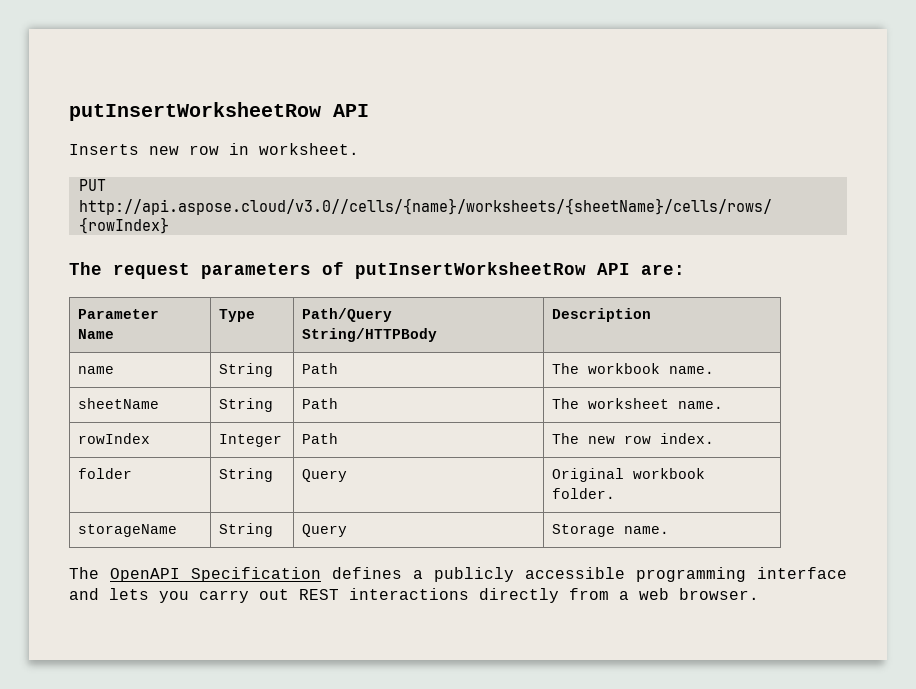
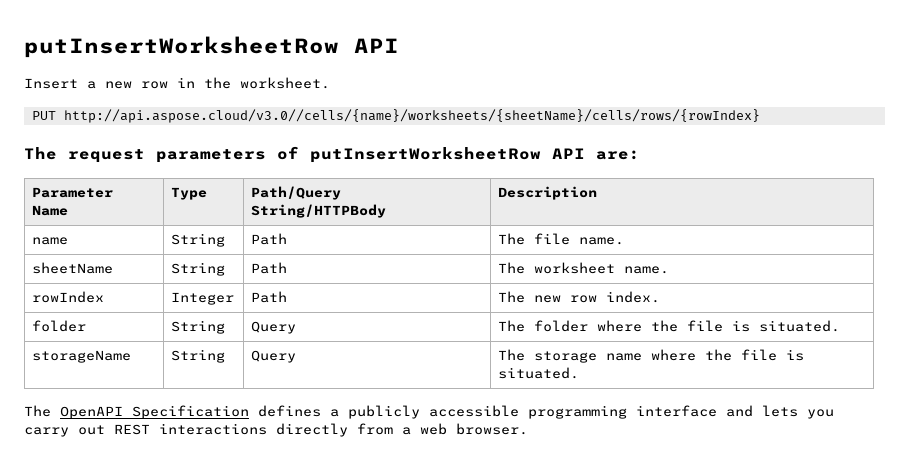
- Inserts new row in worksheet.
+ Insert a new row in the worksheet.
- name | String | Path | The workbook name.
+ name | String | Path | The file name.
- folder | String | Query | Original workbook folder.
- storageName | String | Query | Storage name.
+ folder | String | Query | The folder where the file is situated.
+ storageName | String | Query | The storage name where the file is situated.

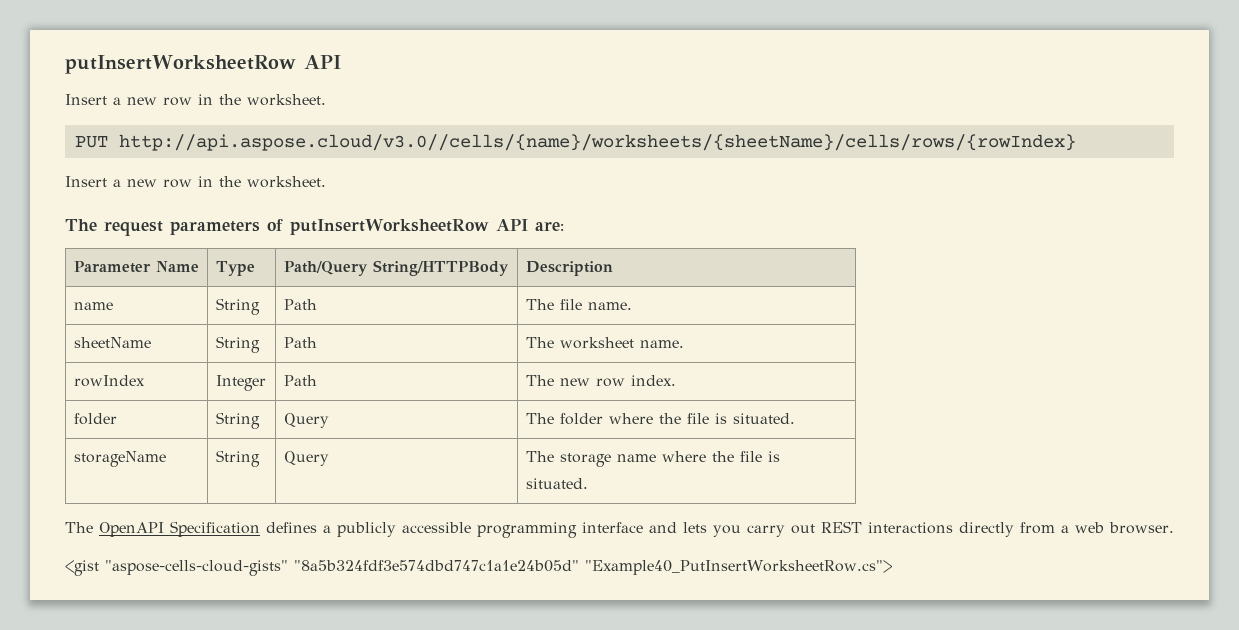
  PUT http://api.aspose.cloud/v3.0//cells/{name}/worksheets/{sheetName}/cells/rows/{rowIndex}
+ Insert a new row in the worksheet.
+ <gist "aspose-cells-cloud-gists" "8a5b324fdf3e574dbd747c1a1e24b05d" "Example40_PutInsertWorksheetRow.cs">

